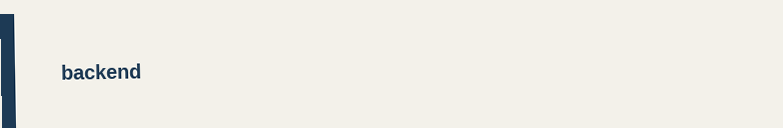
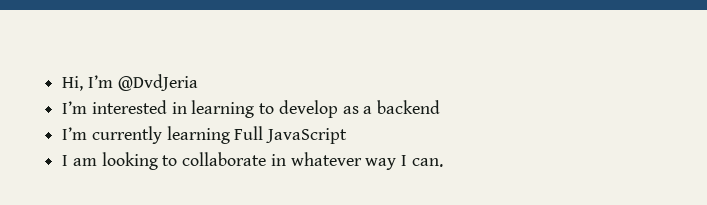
- backend
+ Hi, I’m @DvdJeria
+ I’m interested in learning to develop as a backend
+ I’m currently learning Full JavaScript
+ I am looking to collaborate in whatever way I can.

